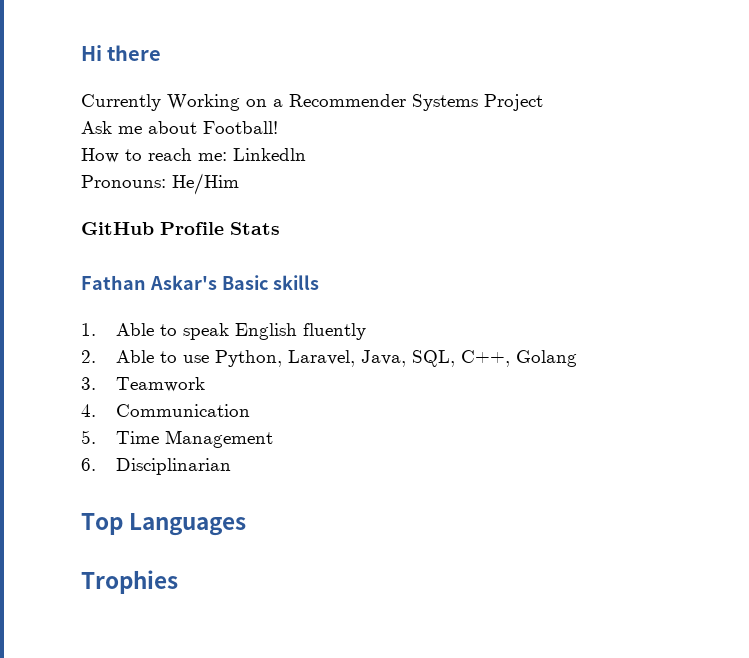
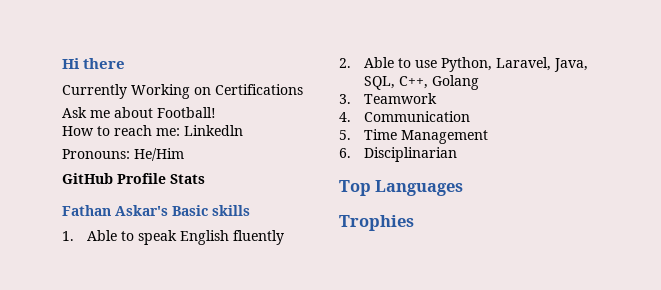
- Currently Working on a Recommender Systems Project
+ Currently Working on Certifications

